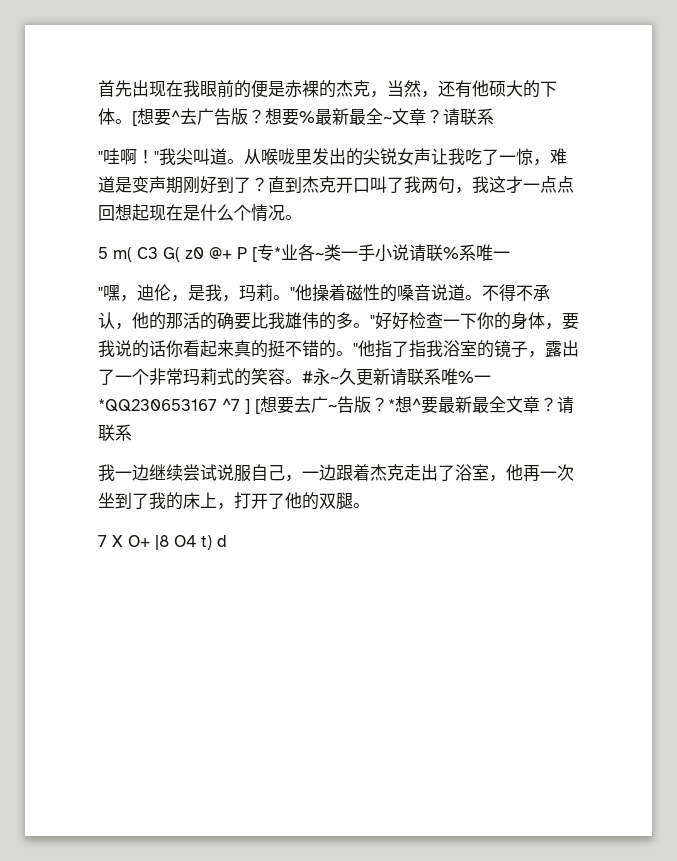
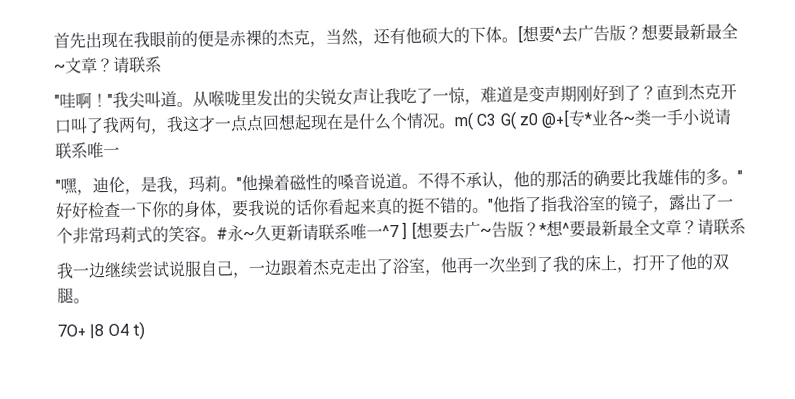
- 想要%最新最全~文章？
+ 想要最新最全~文章？
- 直到杰克开口叫了我两句，我这才一点点回想起现在是什么个情况。
- 5 m( C3 G( z0 @+ P [专*业各~类一手小说请联%系唯一
+ 直到杰克开口叫了我两句，我这才一点点回想起现在是什么个情况。m( C3 G( z0 @+[专*业各~类一手小说请联系唯一
- #永~久更新请联系唯%一*QQ230653167 ^7 ] [想要去广~告版？
+ #永~久更新请联系唯一^7 ] [想要去广~告版？
- 7 X O+ |8 O4 t) d
+ 7O+ |8 O4 t)

